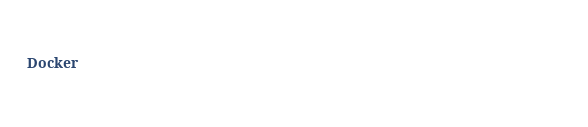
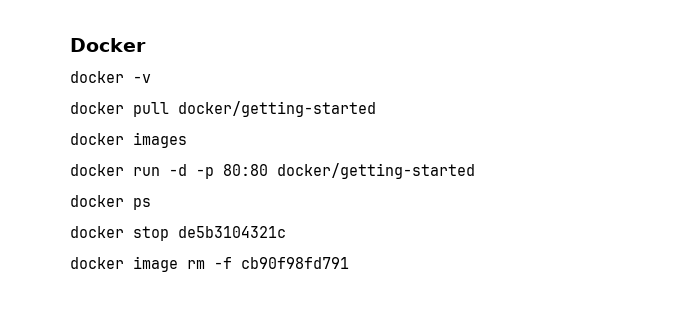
+ docker -v
+ docker pull docker/getting-started
+ docker images
+ docker run -d -p 80:80 docker/getting-started
+ docker ps
+ docker stop de5b3104321c
+ docker image rm -f cb90f98fd791

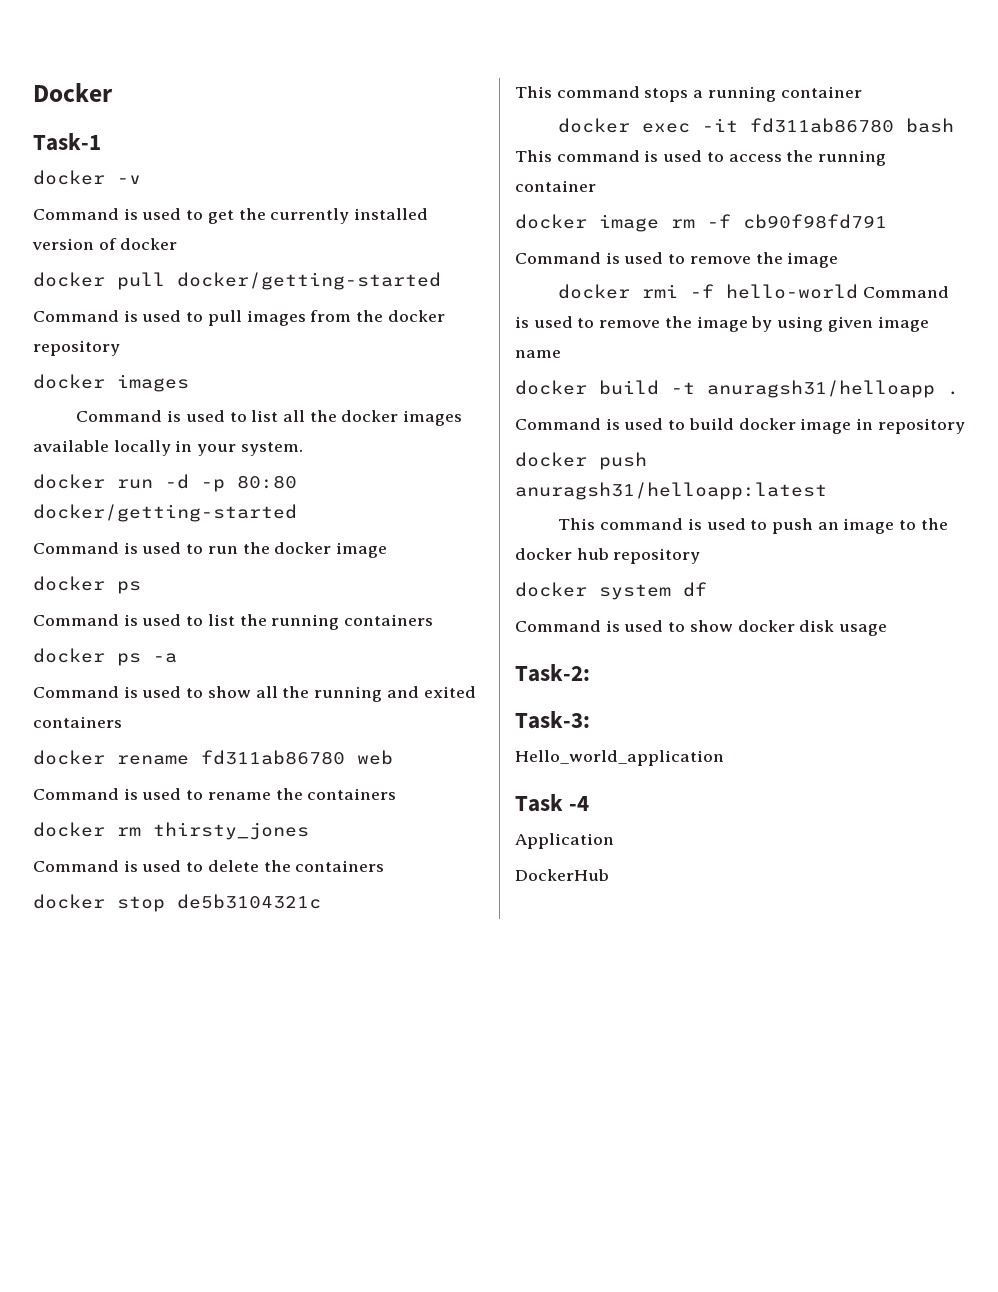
+ Task-1
+ Command is used to get the currently installed version of docker
  docker pull docker/getting-started
+ Command is used to pull images from the docker repository
  docker images
+ Command is used to list all the docker images available locally in your system.
+ Command is used to run the docker image
  docker ps
+ Command is used to list the running containers
+ docker ps -a
+ Command is used to show all the running and exited containers
+ docker rename fd311ab86780 web
+ Command is used to rename the containers
+ docker rm thirsty_jones
+ Command is used to delete the containers
  docker stop de5b3104321c
+ This command stops a running container
+ docker exec -it fd311ab86780 bash This command is used to access the running container
  docker image rm -f cb90f98fd791
+ Command is used to remove the image
+ docker rmi -f hello-world Command is used to remove the image by using given image name
+ docker build -t anuragsh31/helloapp .
+ Command is used to build docker image in repository
+ docker push anuragsh31/helloapp:latest
+ This command is used to push an image to the docker hub repository
+ docker system df
+ Command is used to show docker disk usage
+ Task-2:
+ Task-3:
+ Hello_world_application
+ Task -4
+ Application
+ DockerHub

